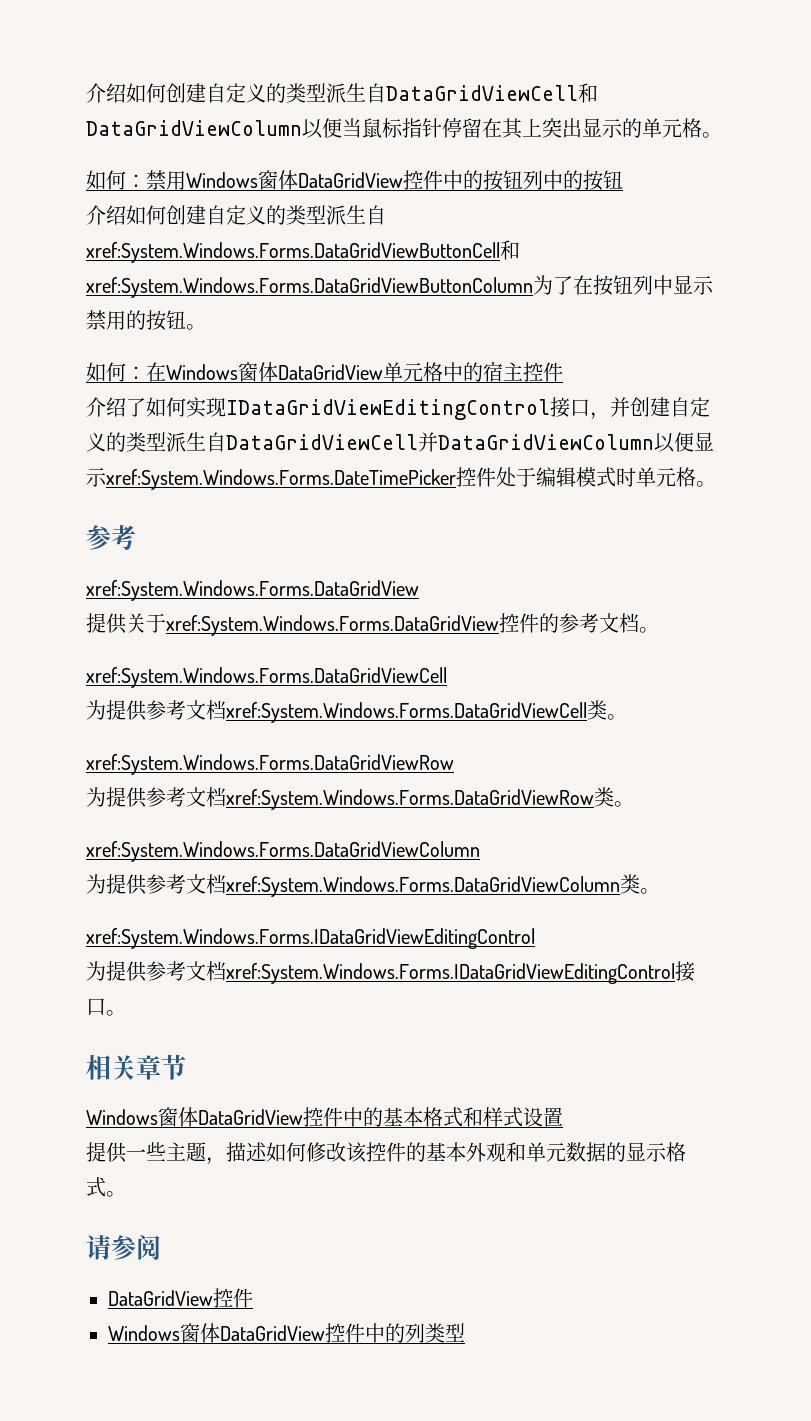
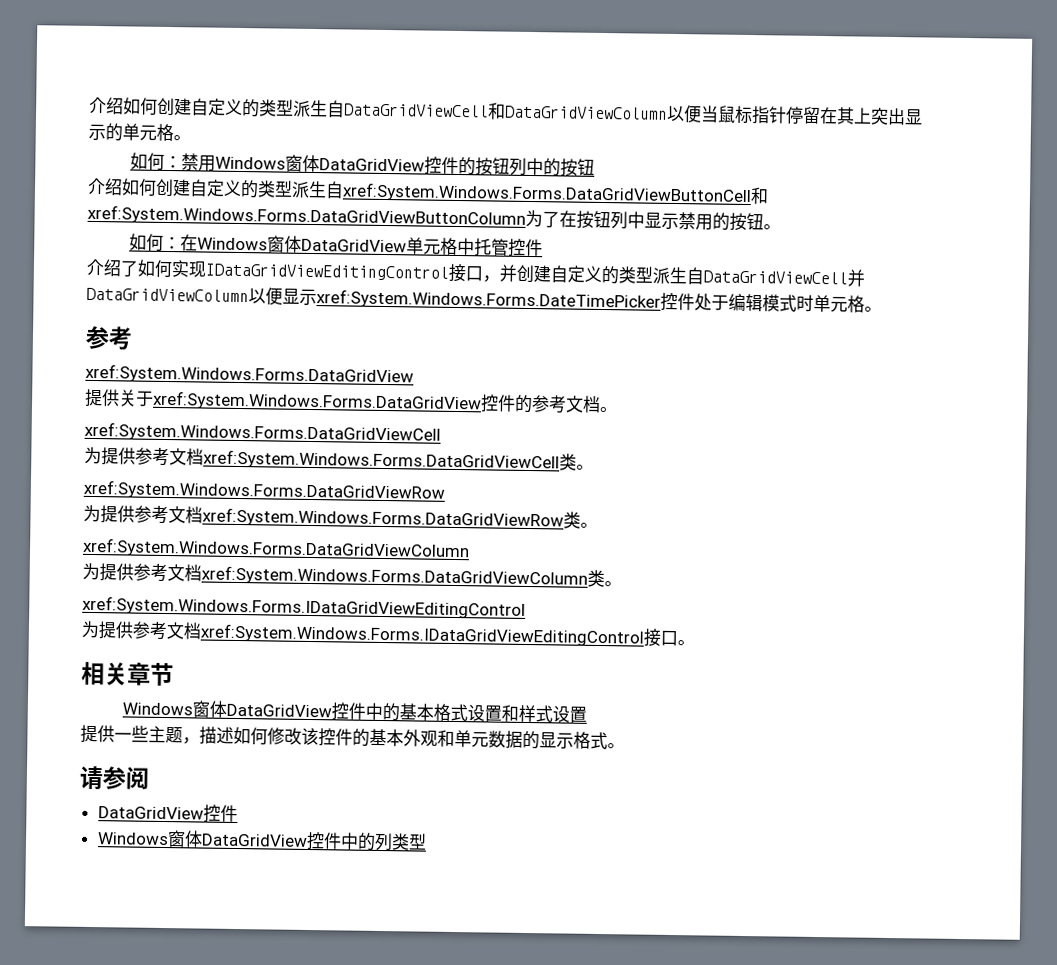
- 如何：禁用Windows窗体DataGridView控件中的按钮列中的按钮
+ 如何：禁用Windows窗体DataGridView控件的按钮列中的按钮
- 如何：在Windows窗体DataGridView单元格中的宿主控件
+ 如何：在Windows窗体DataGridView单元格中托管控件
- Windows窗体DataGridView控件中的基本格式和样式设置
+ Windows窗体DataGridView控件中的基本格式设置和样式设置

